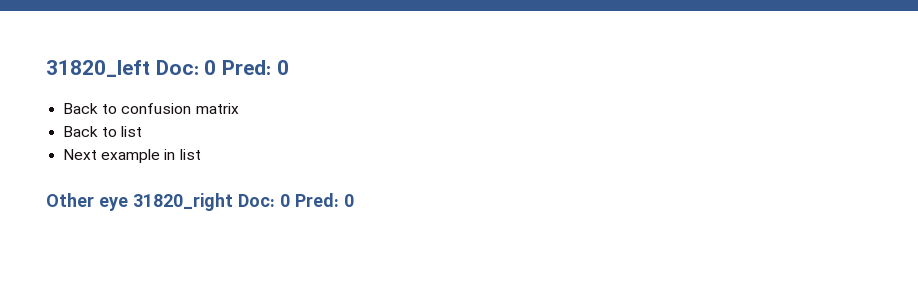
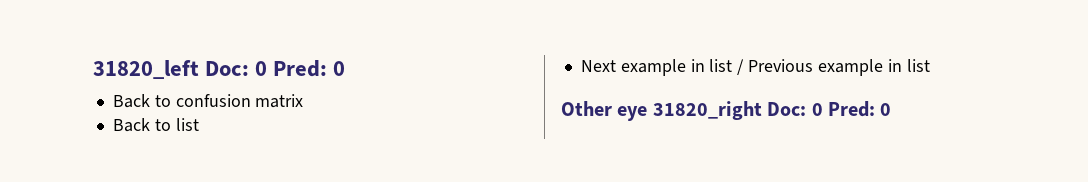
- Next example in list
+ Next example in list / Previous example in list

